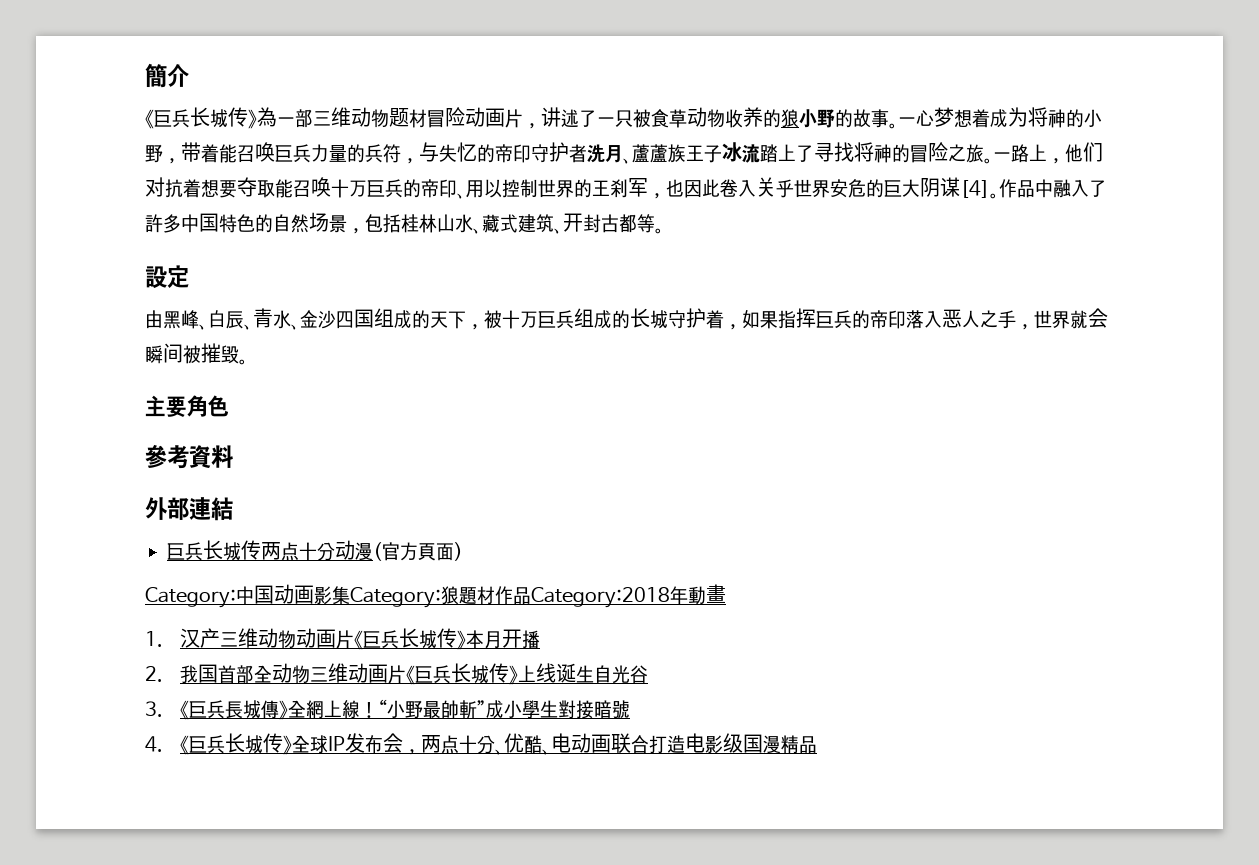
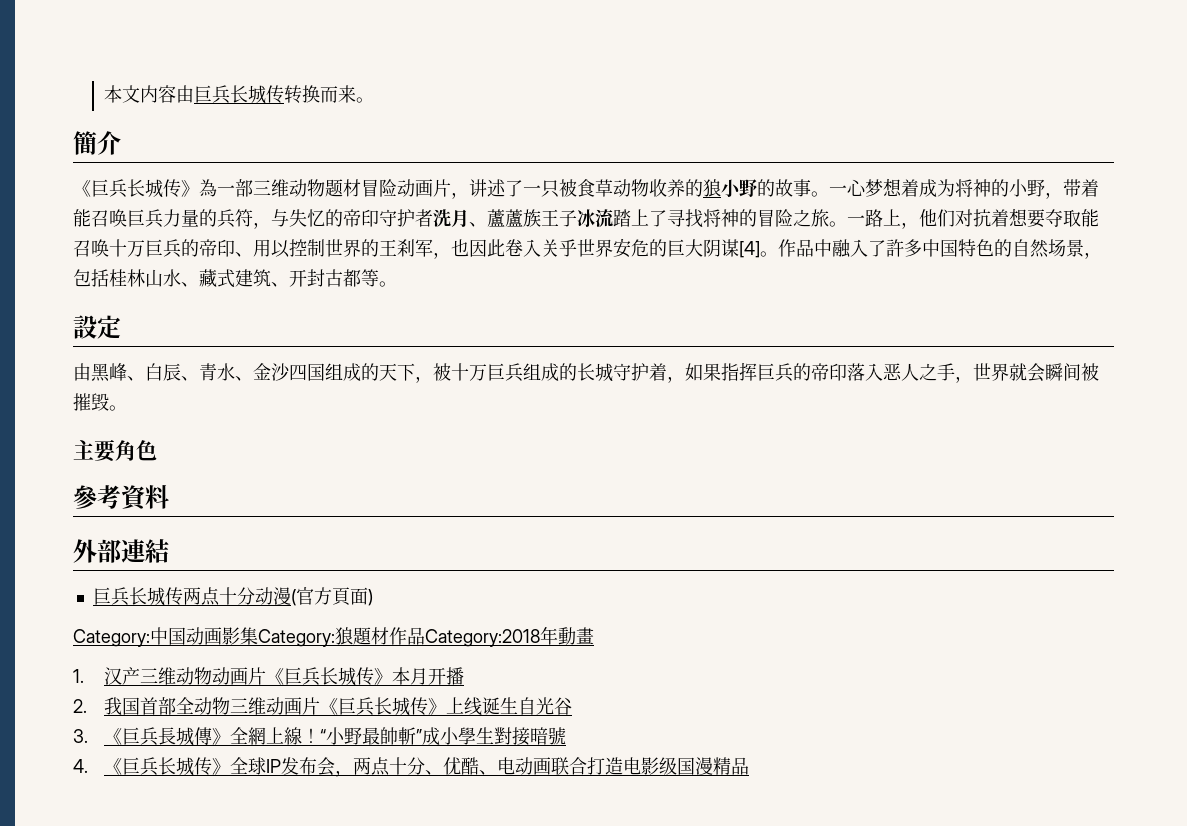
+ 本文内容由巨兵长城传转换而来。

